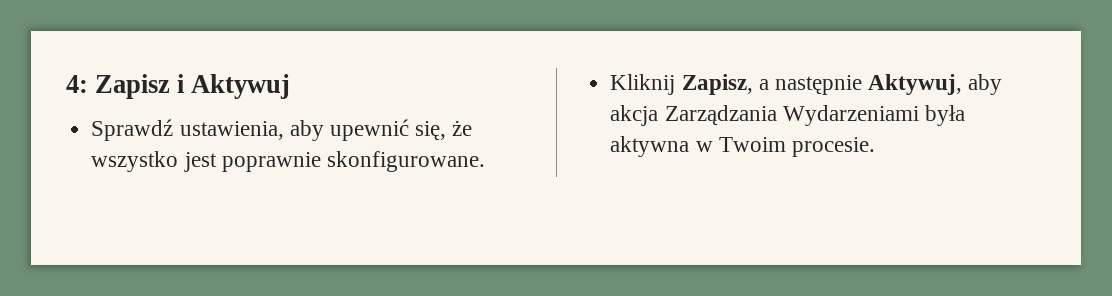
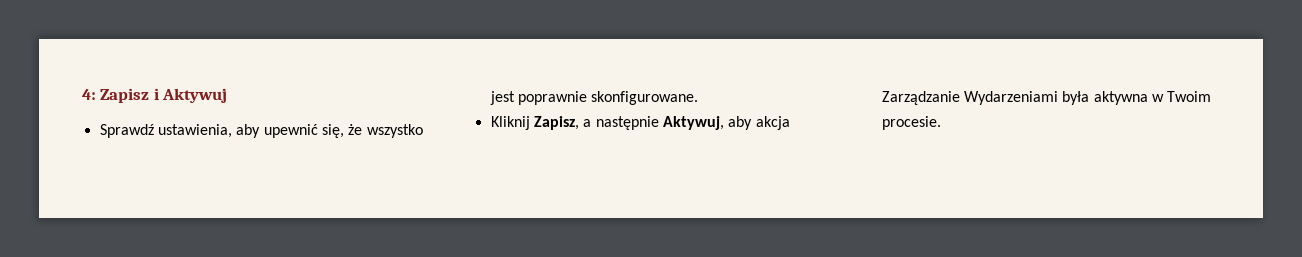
- Kliknij Zapisz, a następnie Aktywuj, aby akcja Zarządzania Wydarzeniami była aktywna w Twoim procesie.
+ Kliknij Zapisz, a następnie Aktywuj, aby akcja Zarządzanie Wydarzeniami była aktywna w Twoim procesie.

